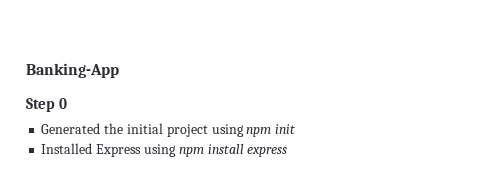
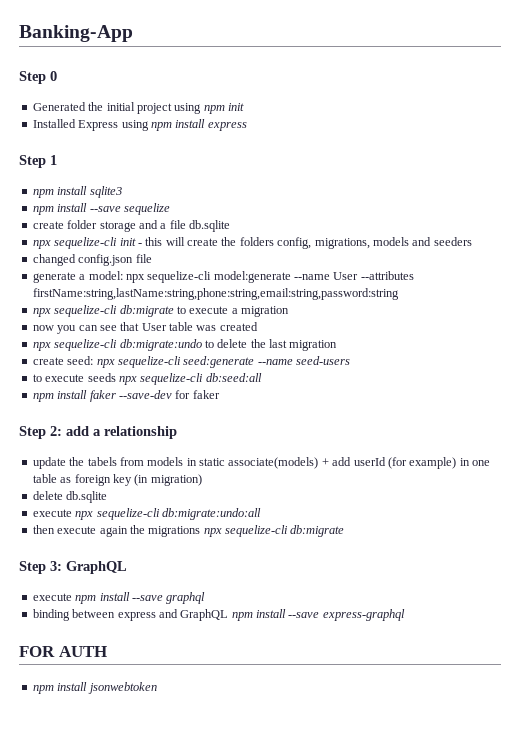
+ Step 1
+ npm install sqlite3
+ npm install --save sequelize
+ create folder storage and a file db.sqlite
+ npx sequelize-cli init - this will create the folders config, migrations, models and seeders
+ changed config.json file
+ generate a model: npx sequelize-cli model:generate --name User --attributes firstName:string,lastName:string,phone:string,email:string,password:string
+ npx sequelize-cli db:migrate to execute a migration
+ now you can see that User table was created
+ npx sequelize-cli db:migrate:undo to delete the last migration
+ create seed: npx sequelize-cli seed:generate --name seed-users
+ to execute seeds npx sequelize-cli db:seed:all
+ npm install faker --save-dev for faker
+ Step 2: add a relationship
+ update the tabels from models in static associate(models) + add userId (for example) in one table as foreign key (in migration)
+ delete db.sqlite
+ execute npx sequelize-cli db:migrate:undo:all
+ then execute again the migrations npx sequelize-cli db:migrate
+ Step 3: GraphQL
+ execute npm install --save graphql
+ binding between express and GraphQL npm install --save express-graphql
+ FOR AUTH
+ npm install jsonwebtoken

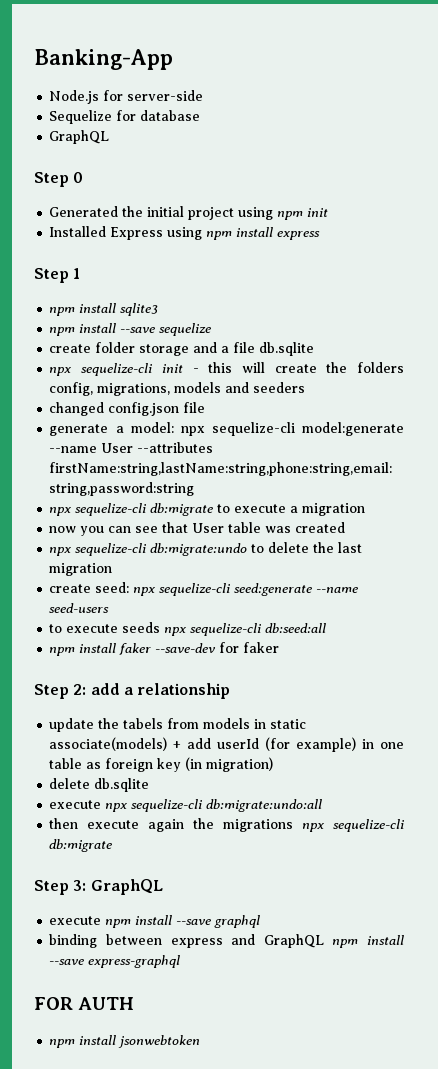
+ Node.js for server-side
+ Sequelize for database
+ GraphQL

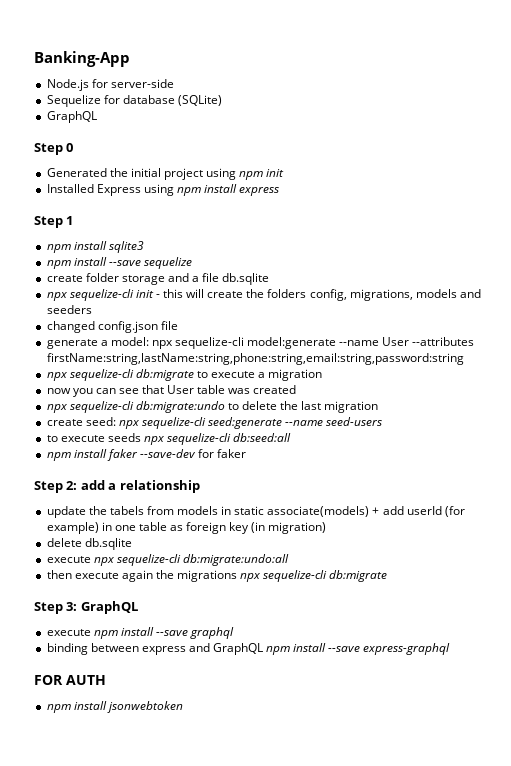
- Sequelize for database
+ Sequelize for database (SQLite)

